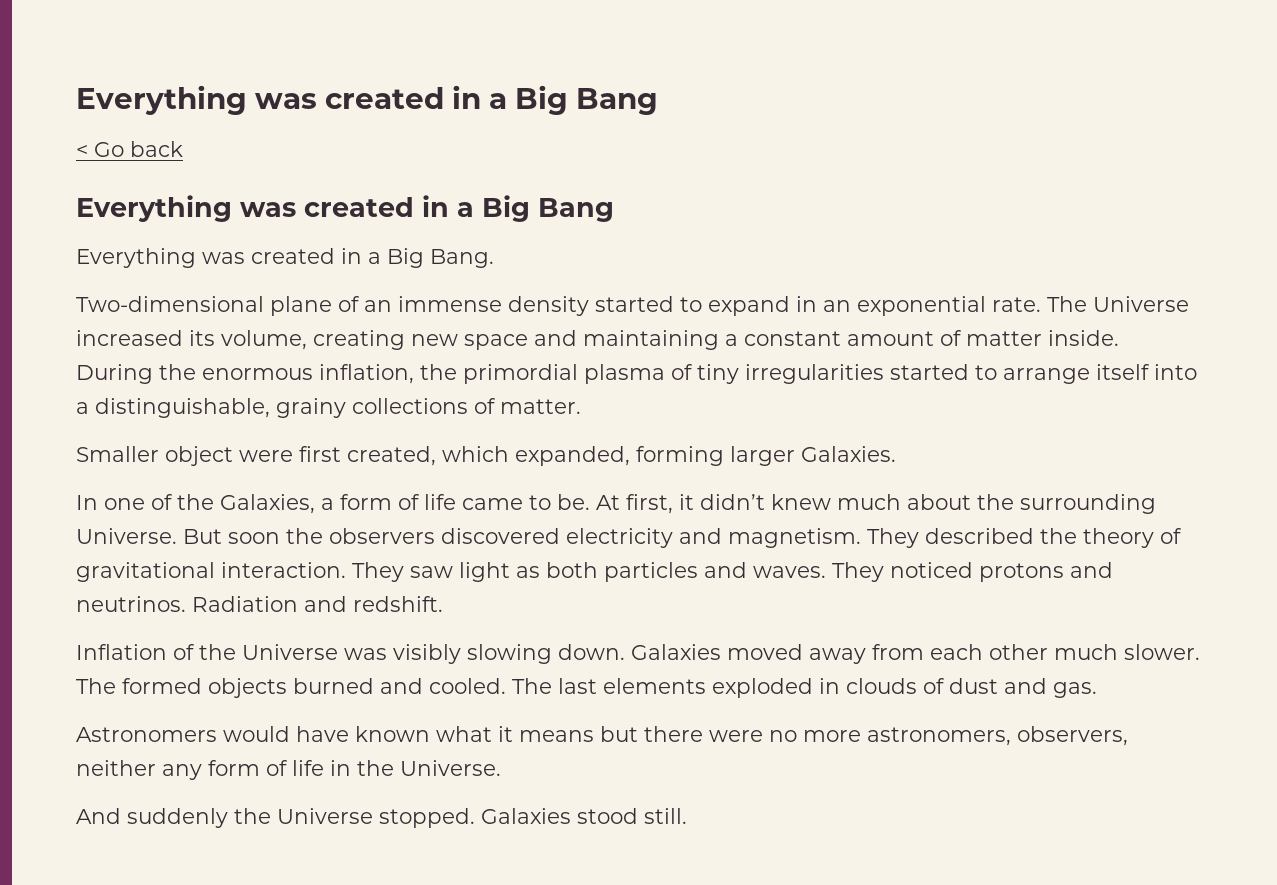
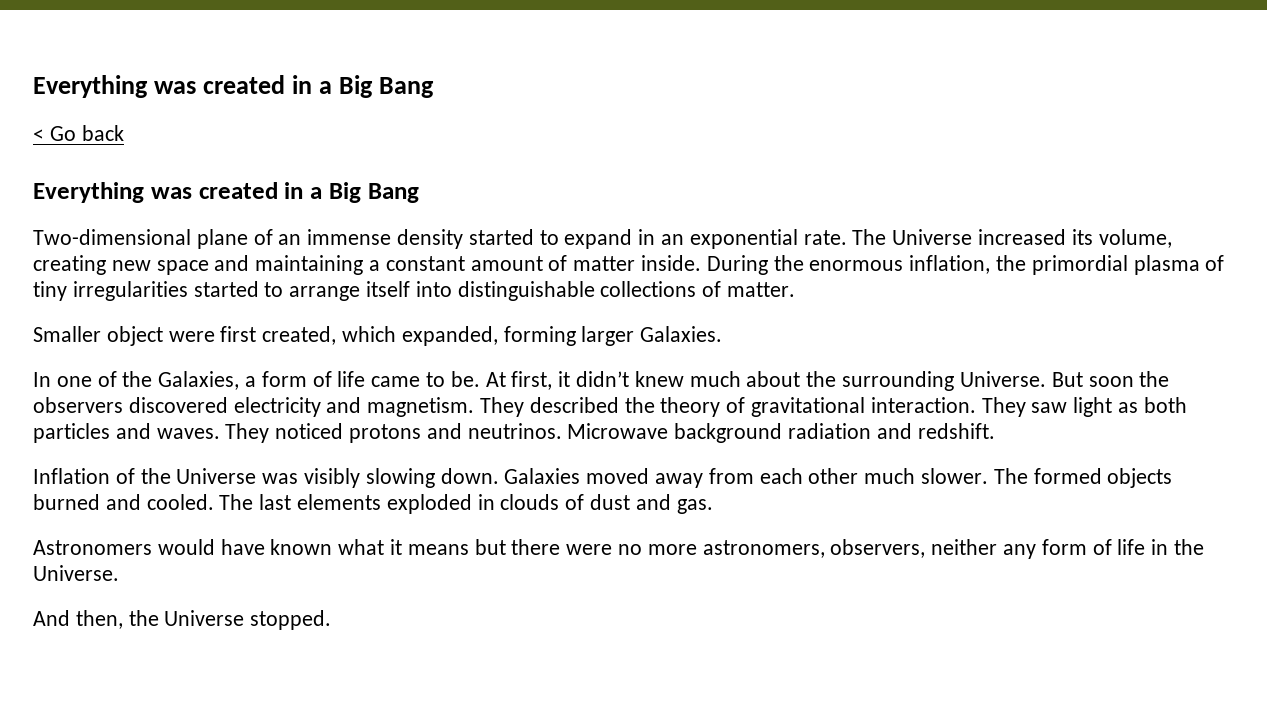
- Everything was created in a Big Bang.
- During the enormous inflation, the primordial plasma of tiny irregularities started to arrange itself into a distinguishable, grainy collections of matter.
+ During the enormous inflation, the primordial plasma of tiny irregularities started to arrange itself into distinguishable collections of matter.
- Radiation and redshift.
+ Microwave background radiation and redshift.
- And suddenly the Universe stopped. Galaxies stood still.
+ And then, the Universe stopped.

